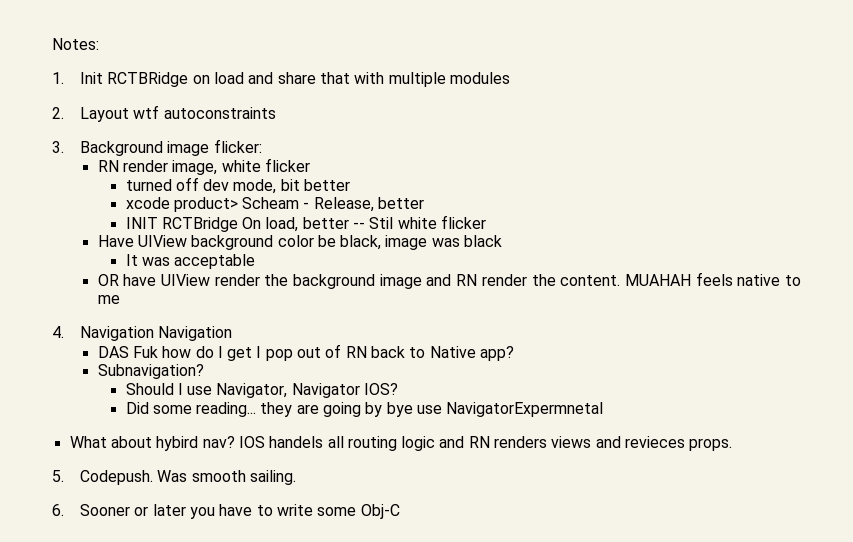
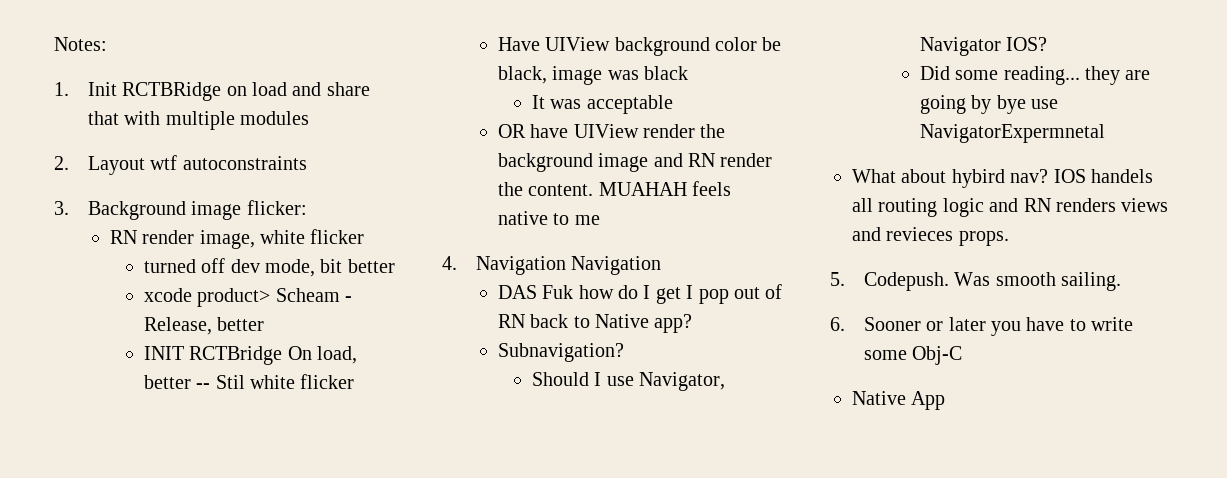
+ Native App

